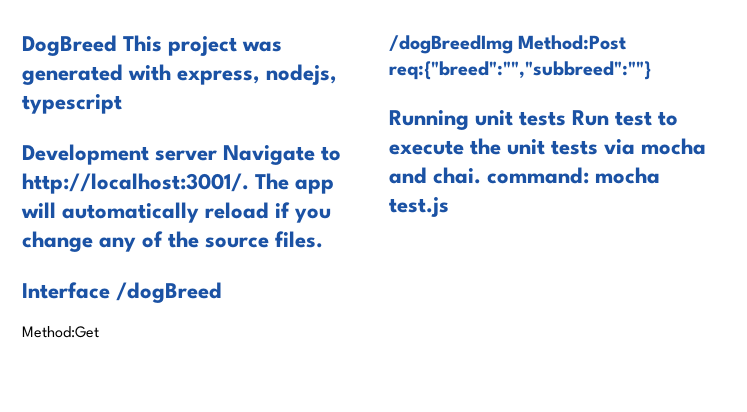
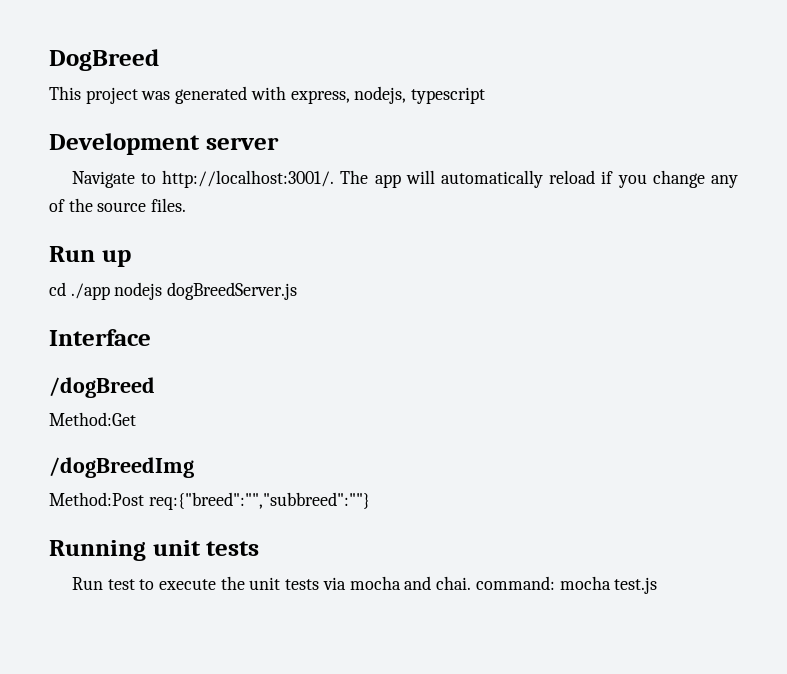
- DogBreed This project was generated with express, nodejs, typescript
+ DogBreed
+ This project was generated with express, nodejs, typescript
- Development server Navigate to http://localhost:3001/.
+ Development server
+ Navigate to http://localhost:3001/.
+ Run up
+ cd ./app nodejs dogBreedServer.js
- Interface /dogBreed
+ Interface
+ /dogBreed
- /dogBreedImg Method:Post req:{"breed":"","subbreed":""}
+ /dogBreedImg
+ Method:Post req:{"breed":"","subbreed":""}
- Running unit tests Run test to execute the unit tests via mocha and chai. command: mocha test.js
+ Running unit tests
+ Run test to execute the unit tests via mocha and chai. command: mocha test.js

